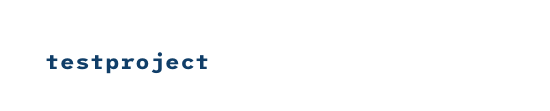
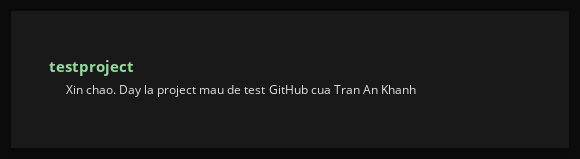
+ Xin chao. Day la project mau de test GitHub cua Tran An Khanh

